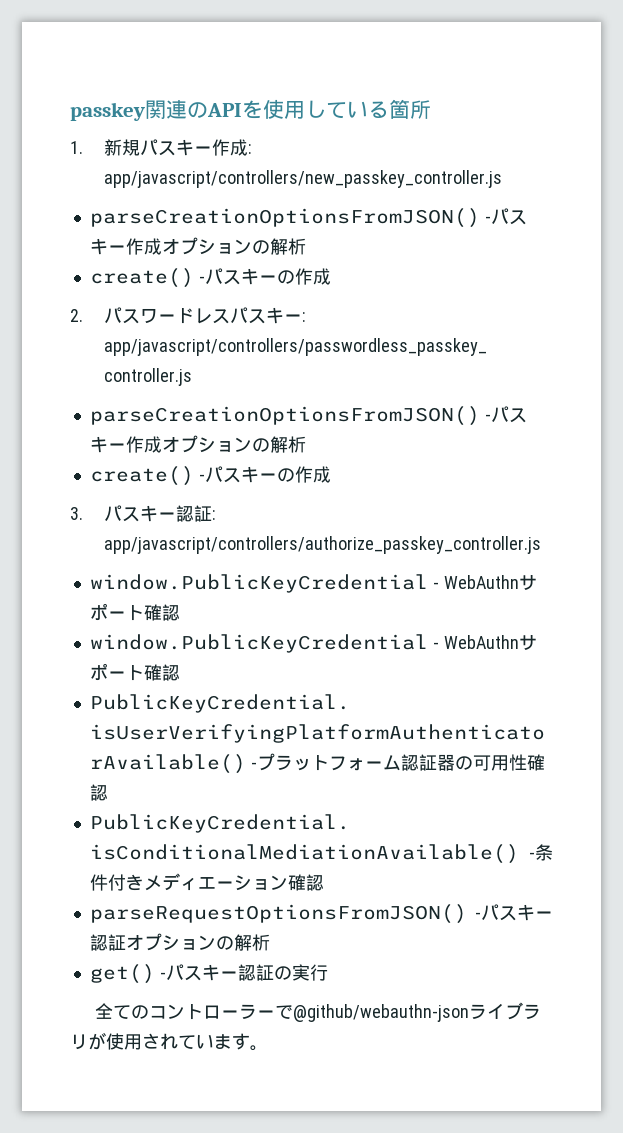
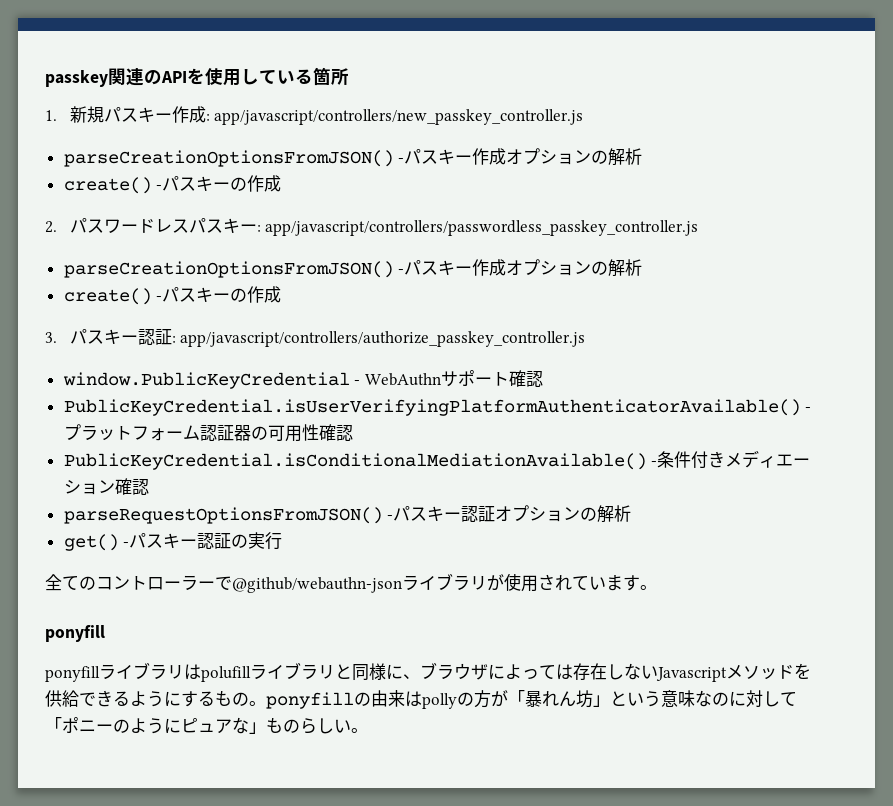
  3.パスキー認証: app/javascript/controllers/authorize_passkey_controller.js
- window.PublicKeyCredential - WebAuthnサポート確認
  全てのコントローラーで@github/webauthn-jsonライブラリが使用されています。
+ ponyfill
+ ponyfillライブラリはpolufillライブラリと同様に、ブラウザによっては存在しないJavascriptメソッドを供給できるようにするもの。ponyfillの由来はpollyの方が「暴れん坊」という意味なのに対して「ポニーのようにピュアな」ものらしい。

